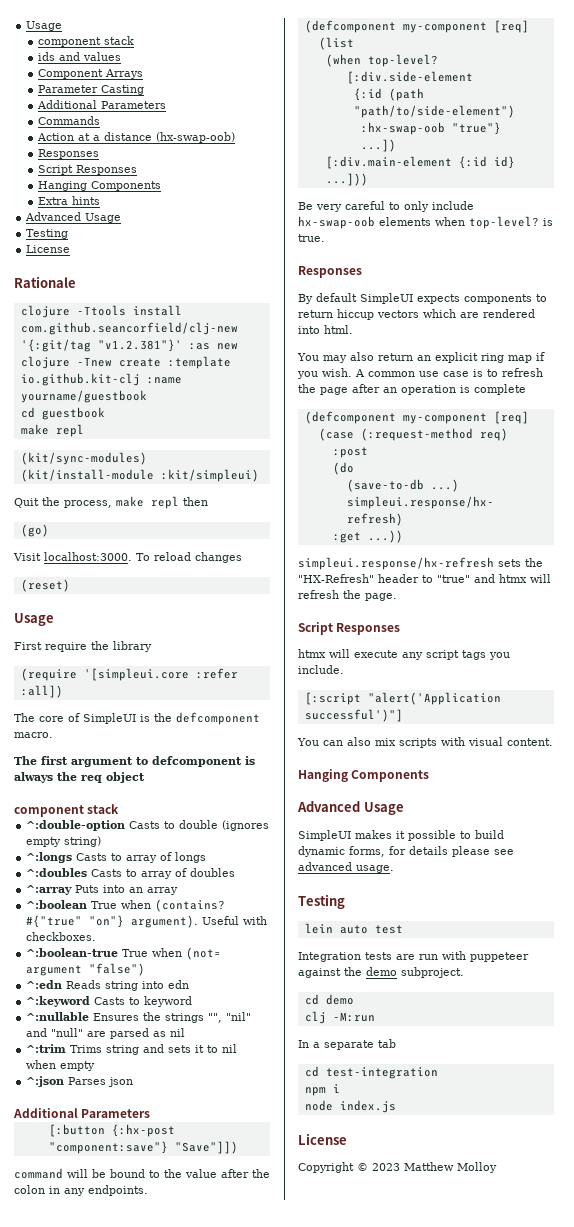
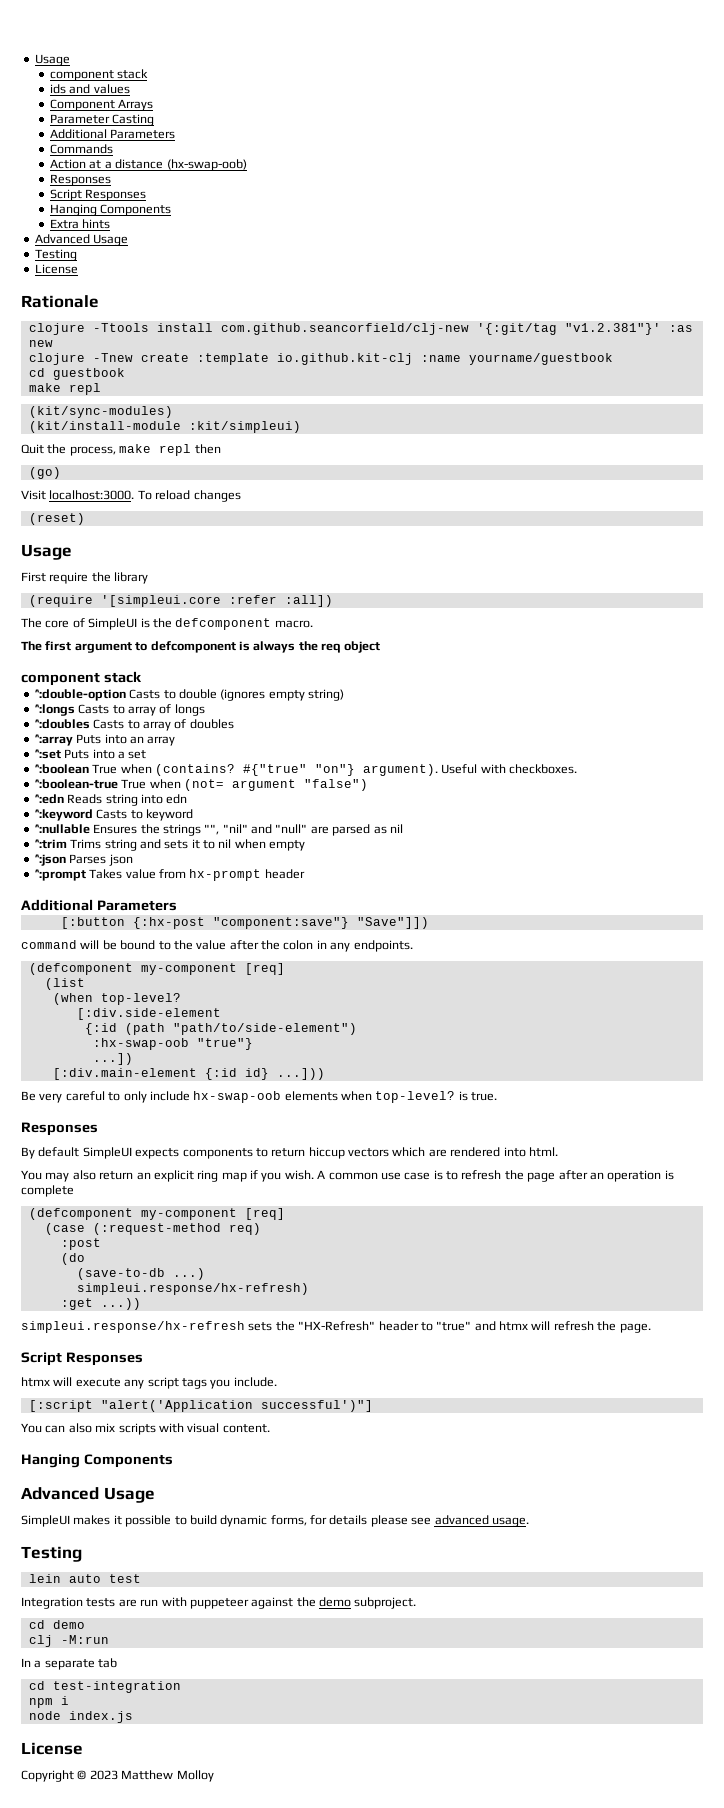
+ ^:set Puts into a set
+ ^:prompt Takes value from hx-prompt header

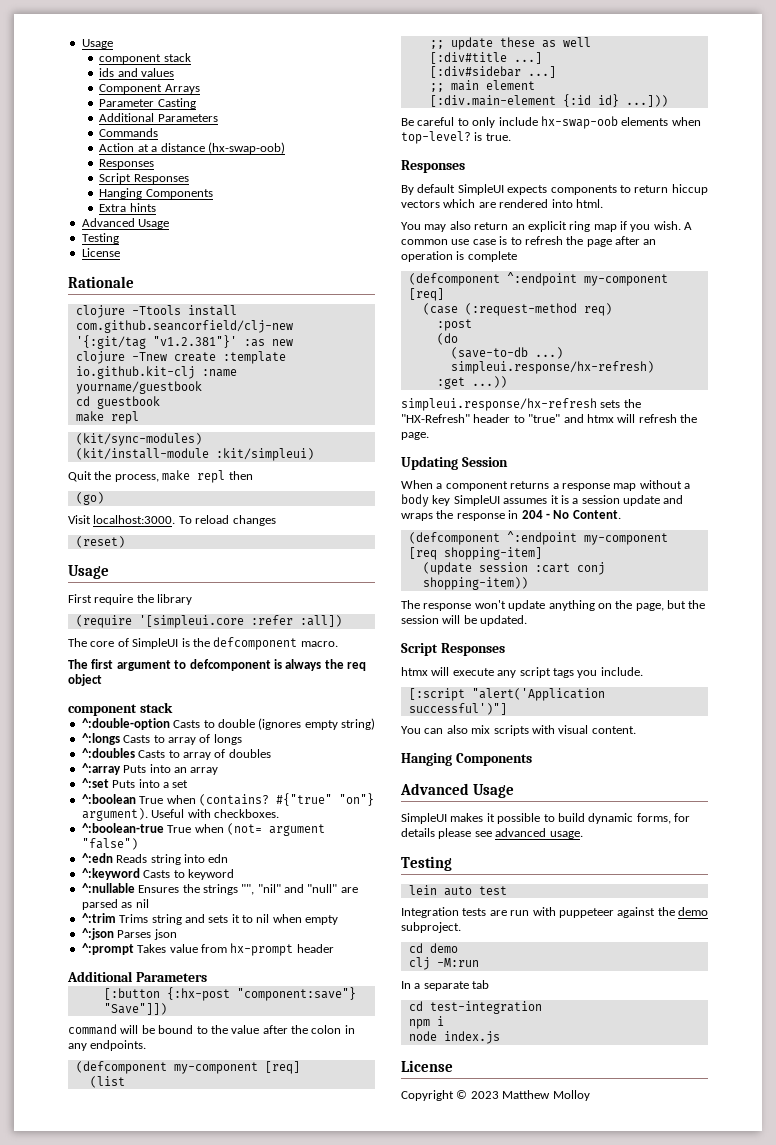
- (when top-level?
- [:div.side-element
- {:id (path "path/to/side-element")
- :hx-swap-oob "true"}
- ...])
+ ;; update these as well
+ [:div#title ...]
+ [:div#sidebar ...]
+ ;; main element
- Be very careful to only include hx-swap-oob elements when top-level? is true.
+ Be careful to only include hx-swap-oob elements when top-level? is true.
  A common use case is to refresh the page after an operation is complete
- (defcomponent my-component [req]
+ (defcomponent ^:endpoint my-component [req]
+ Updating Session
+ When a component returns a response map without a body key SimpleUI assumes it is a session update and wraps the response in 204 - No Content.
+ (defcomponent ^:endpoint my-component [req shopping-item]
+ (update session :cart conj shopping-item))
+ The response won't update anything on the page, but the session will be updated.

